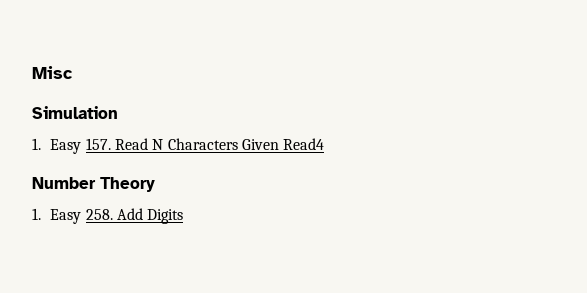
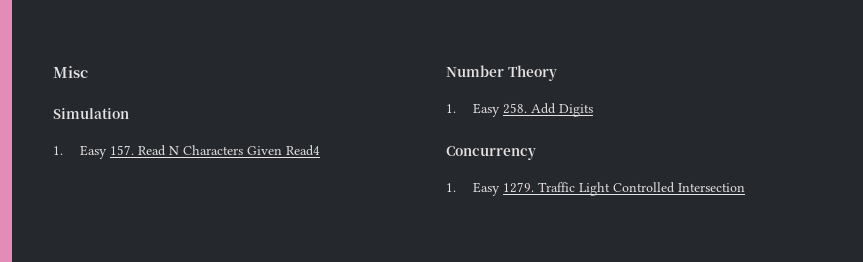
+ Concurrency
+ 1. Easy 1279. Traffic Light Controlled Intersection

